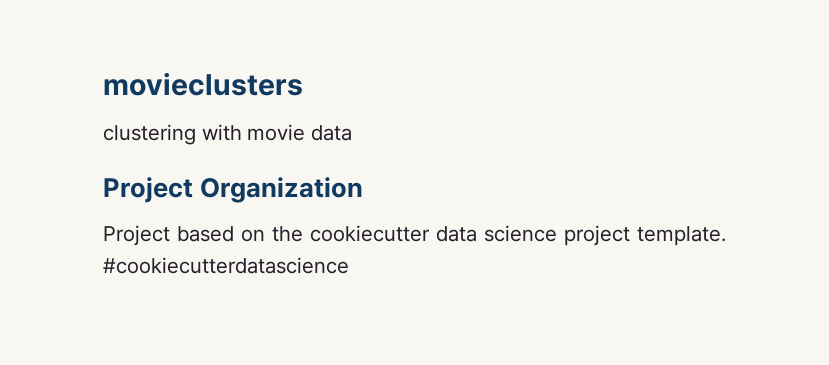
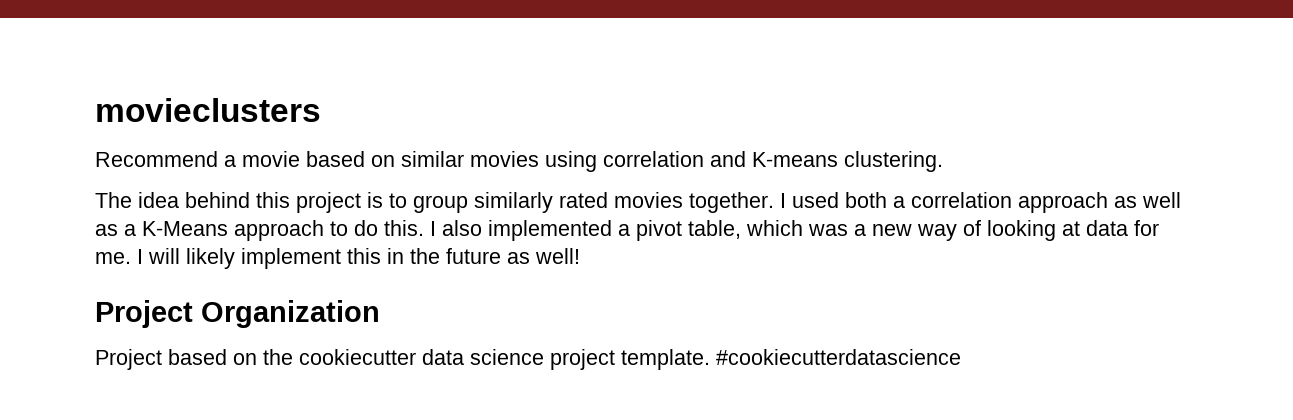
- clustering with movie data
+ Recommend a movie based on similar movies using correlation and K-means clustering.
+ The idea behind this project is to group similarly rated movies together. I used both a correlation approach as well as a K-Means approach to do this. I also implemented a pivot table, which was a new way of looking at data for me. I will likely implement this in the future as well!

